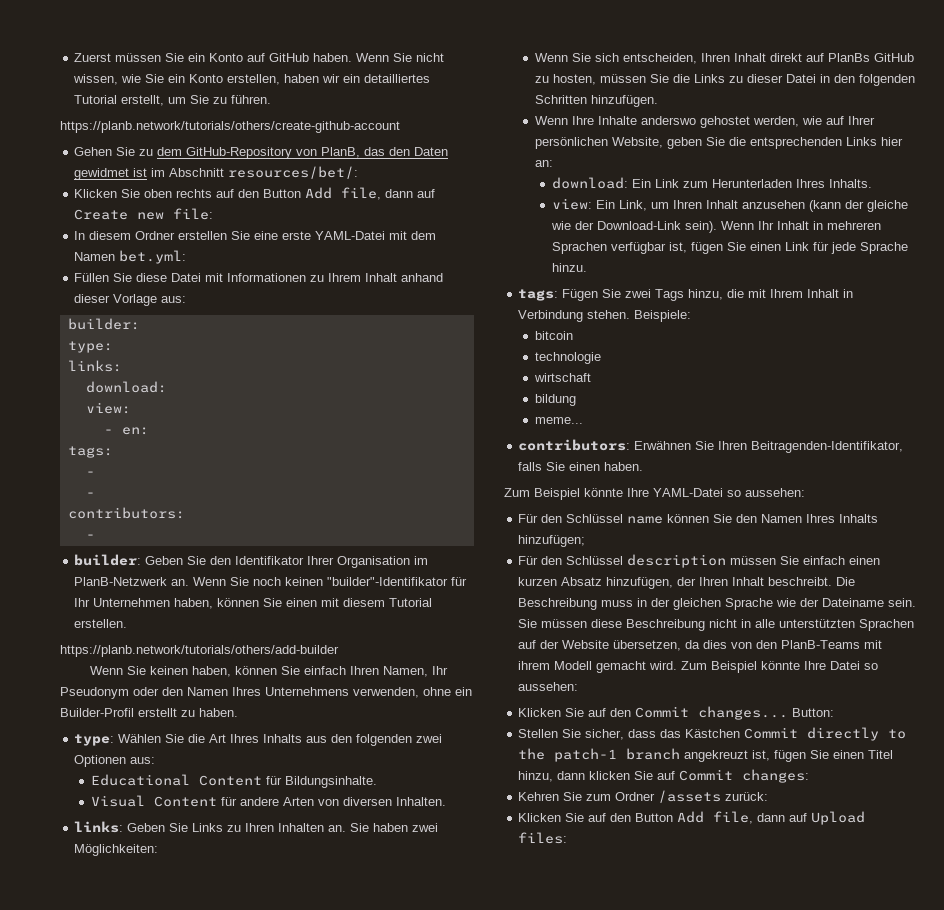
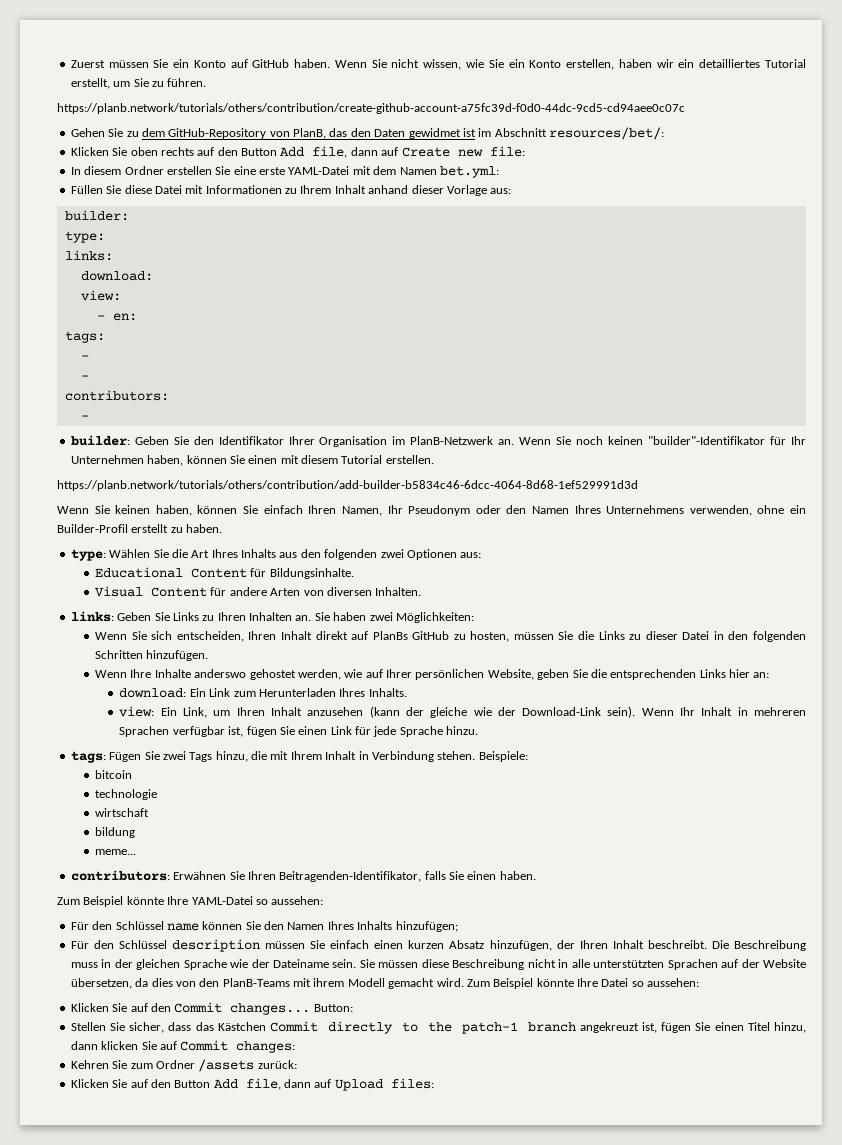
- https://planb.network/tutorials/others/create-github-account
+ https://planb.network/tutorials/others/contribution/create-github-account-a75fc39d-f0d0-44dc-9cd5-cd94aee0c07c
- https://planb.network/tutorials/others/add-builder
+ https://planb.network/tutorials/others/contribution/add-builder-b5834c46-6dcc-4064-8d68-1ef529991d3d

